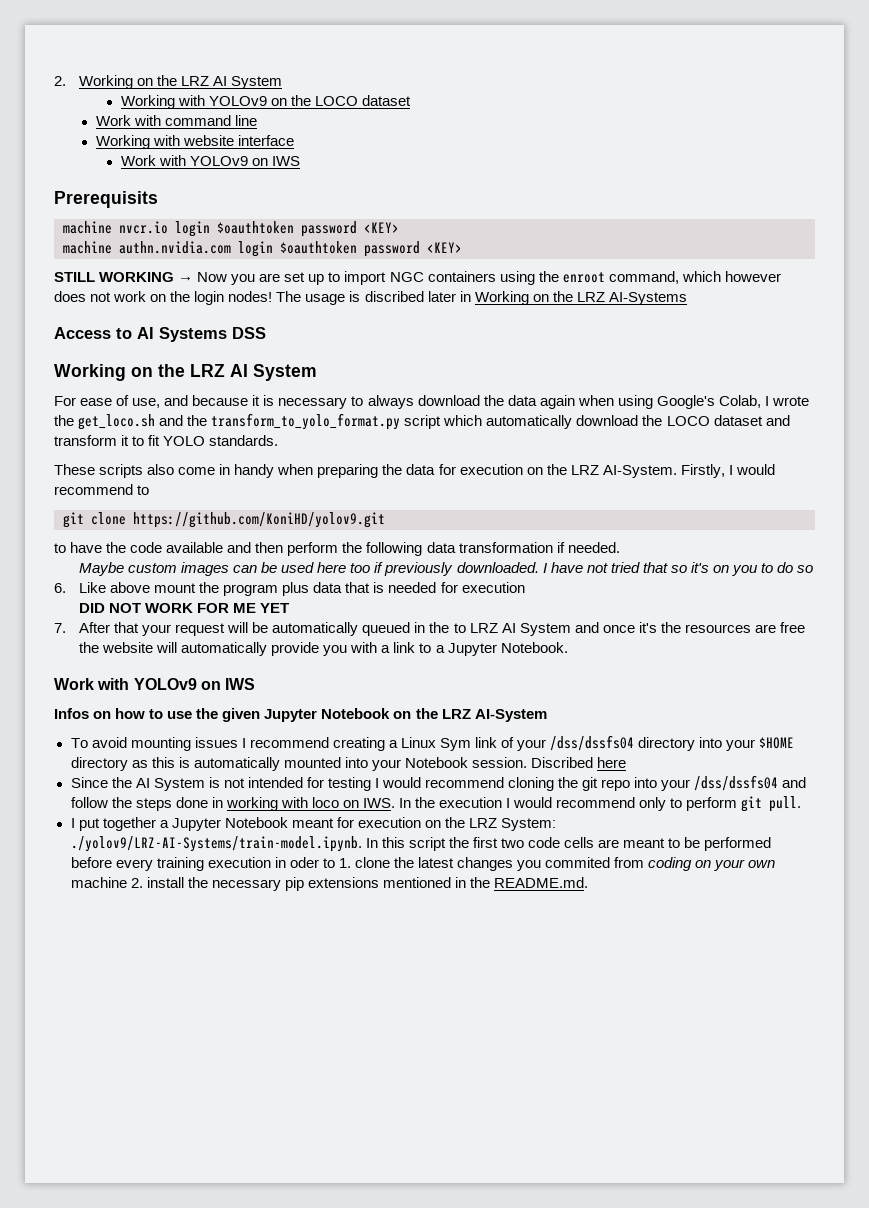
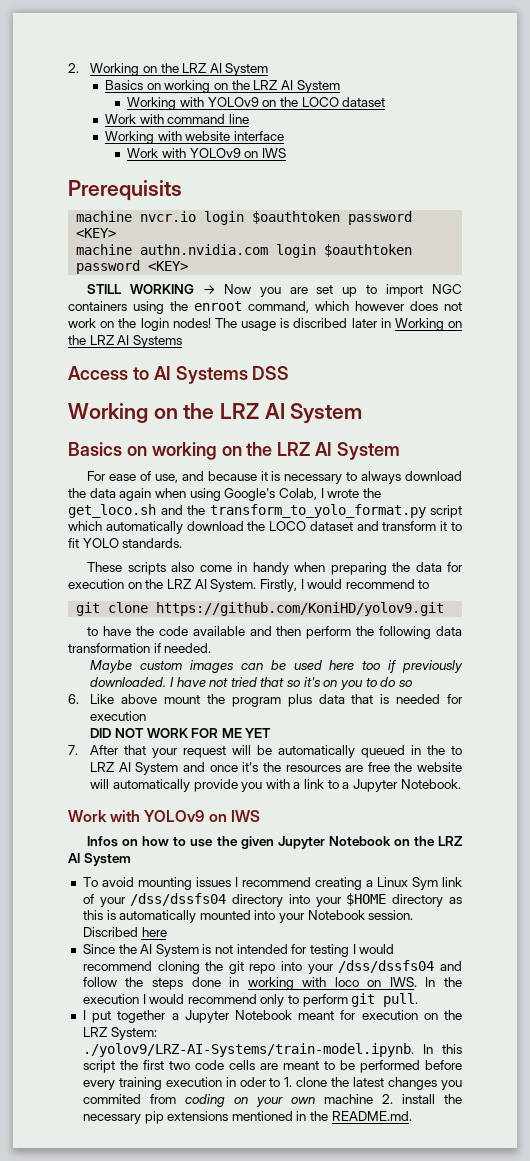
  2. Working on the LRZ AI System
+ Basics on working on the LRZ AI System
- The usage is discribed later in Working on the LRZ AI-Systems
+ The usage is discribed later in Working on the LRZ AI Systems
  Access to AI Systems DSS
  Working on the LRZ AI System
+ Basics on working on the LRZ AI System
- These scripts also come in handy when preparing the data for execution on the LRZ AI-System.
+ These scripts also come in handy when preparing the data for execution on the LRZ AI System.
- Infos on how to use the given Jupyter Notebook on the LRZ AI-System
+ Infos on how to use the given Jupyter Notebook on the LRZ AI System

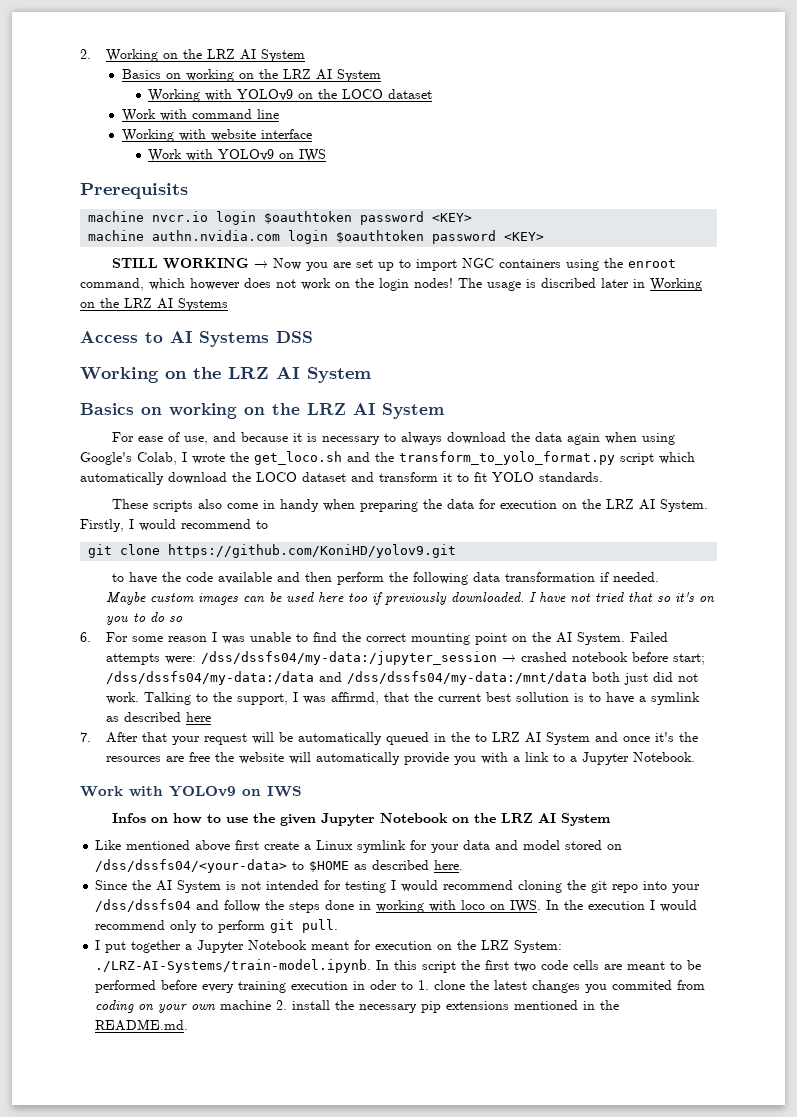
- 6. Like above mount the program plus data that is needed for execution
- DID NOT WORK FOR ME YET
+ 6. For some reason I was unable to find the correct mounting point on the AI System. Failed attempts were: /dss/dssfs04/my-data:/jupyter_session → crashed notebook before start; /dss/dssfs04/my-data:/data and /dss/dssfs04/my-data:/mnt/data both just did not work. Talking to the support, I was affirmd, that the current best sollution is to have a symlink as described here
- To avoid mounting issues I recommend creating a Linux Sym link of your /dss/dssfs04 directory into your $HOME directory as this is automatically mounted into your Notebook session. Discribed here
+ Like mentioned above first create a Linux symlink for your data and model stored on /dss/dssfs04/<your-data> to $HOME as described here.
- I put together a Jupyter Notebook meant for execution on the LRZ System: ./yolov9/LRZ-AI-Systems/train-model.ipynb. In this script the first two code cells are meant to be performed before every training execution in oder to 1. clone the latest changes you commited from coding on your own machine 2. install the necessary pip extensions mentioned in the README.md.
+ I put together a Jupyter Notebook meant for execution on the LRZ System: ./LRZ-AI-Systems/train-model.ipynb. In this script the first two code cells are meant to be performed before every training execution in oder to 1. clone the latest changes you commited from coding on your own machine 2. install the necessary pip extensions mentioned in the README.md.

